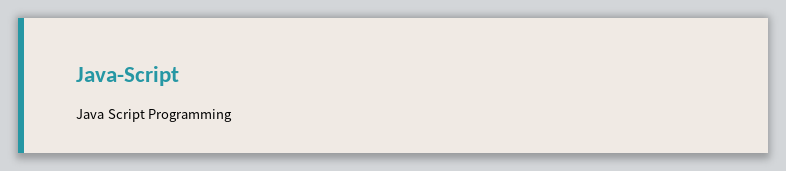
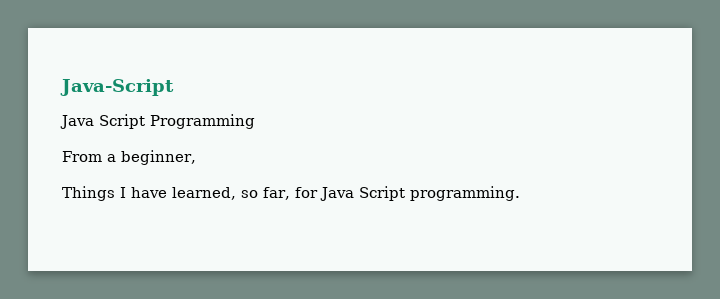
+ From a beginner,
+ Things I have learned, so far, for Java Script programming.

